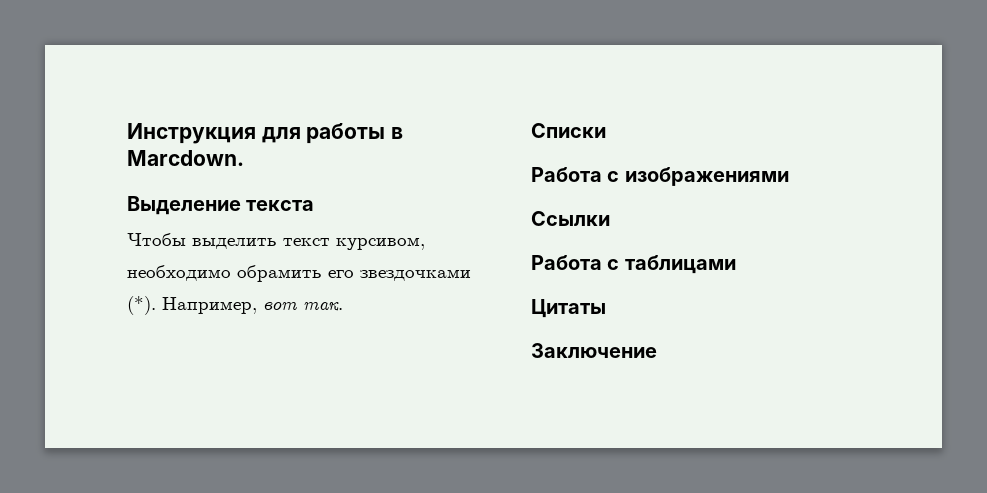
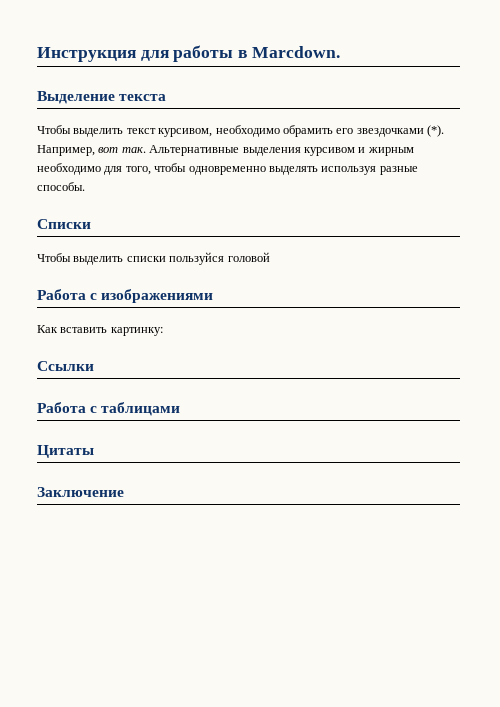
- Например, вот так.
+ Например, вот так. Альтернативные выделения курсивом и жирным необходимо для того, чтобы одновременно выделять используя разные способы.
  Списки
+ Чтобы выделить списки пользуйся головой
+ Как вставить картинку:

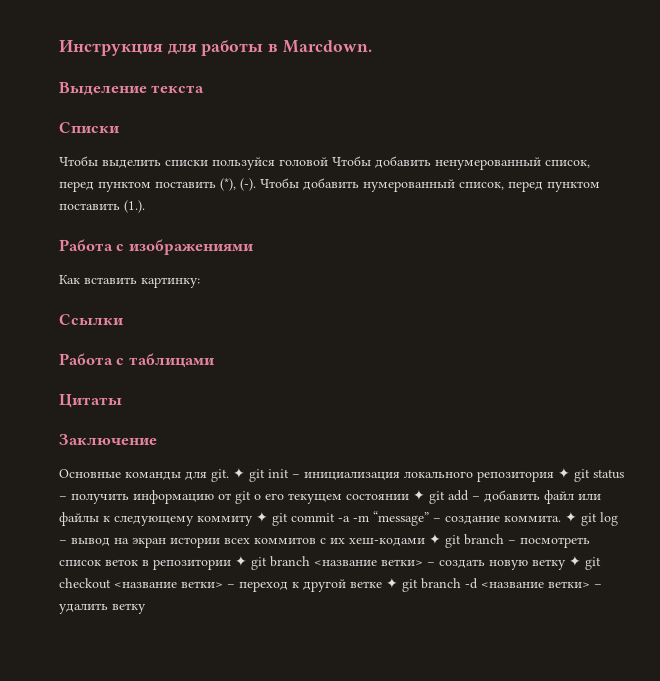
- Чтобы выделить текст курсивом, необходимо обрамить его звездочками (*). Например, вот так. Альтернативные выделения курсивом и жирным необходимо для того, чтобы одновременно выделять используя разные способы.
- Чтобы выделить списки пользуйся головой
+ Чтобы выделить списки пользуйся головой Чтобы добавить ненумерованный список, перед пунктом поставить (*), (-). Чтобы добавить нумерованный список, перед пунктом поставить (1.).
+ Основные команды для git. ✦ git init – инициализация локального репозитория ✦ git status – получить информацию от git о его текущем состоянии ✦ git add – добавить файл или файлы к следующему коммиту ✦ git commit -a -m “message” – создание коммита. ✦ git log – вывод на экран истории всех коммитов с их хеш-кодами ✦ git branch – посмотреть список веток в репозитории ✦ git branch <название ветки> – создать новую ветку ✦ git checkout <название ветки> – переход к другой ветке ✦ git branch -d <название ветки> – удалить ветку

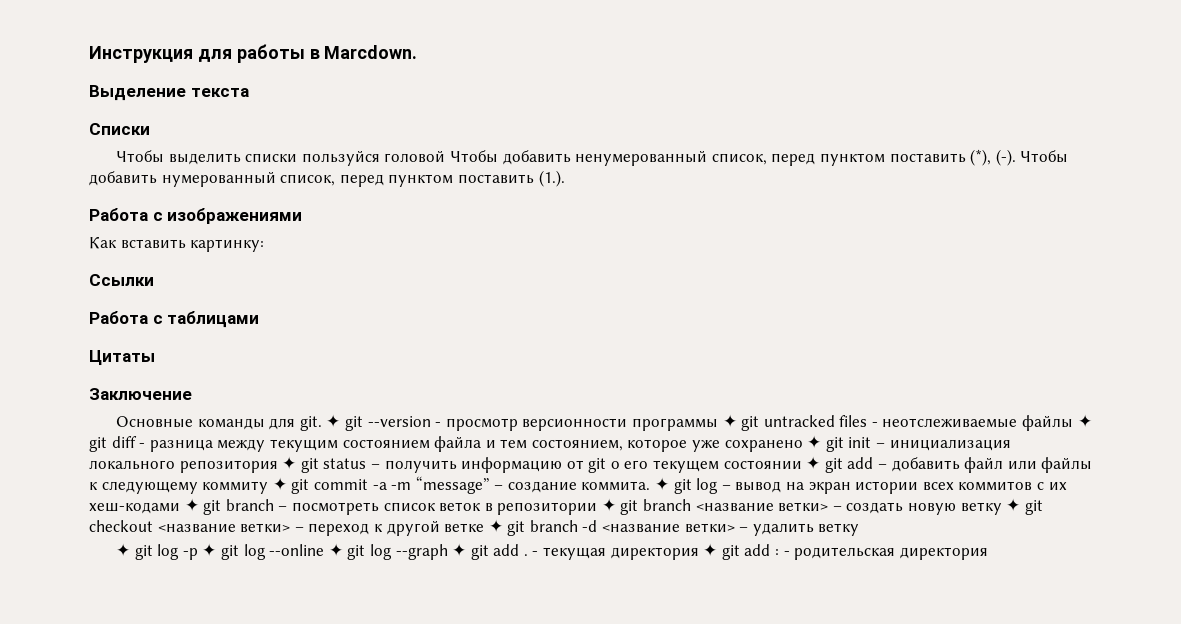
- ✦ git init – инициализация локального репозитория ✦ git status – получить информацию от git о его текущем состоянии ✦ git add – добавить файл или файлы к следующему коммиту ✦ git commit -a -m “message” – создание коммита.
+ ✦ git --version - просмотр версионности программы ✦ git untracked files - неотслеживаемые файлы ✦ git diff - разница между текущим состоянием файла и тем состоянием, которое уже сохранено ✦ git init – инициализация локального репозитория ✦ git status – получить информацию от git о его текущем состоянии ✦ git add – добавить файл или файлы к следующему коммиту ✦ git commit -a -m “message” – создание коммита.
+ ✦ git log -p ✦ git log --online ✦ git log --graph ✦ git add . - текущая директория ✦ git add : - родительская директория

